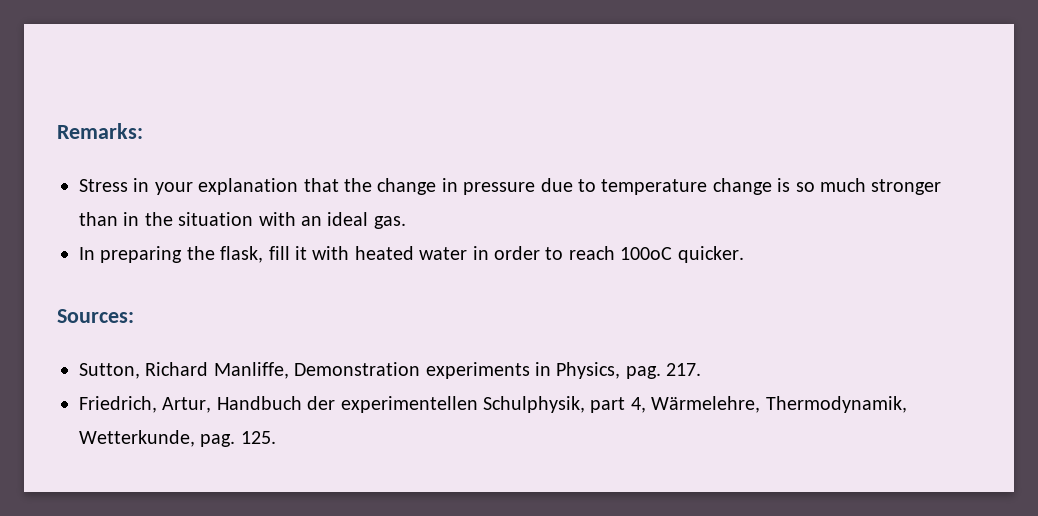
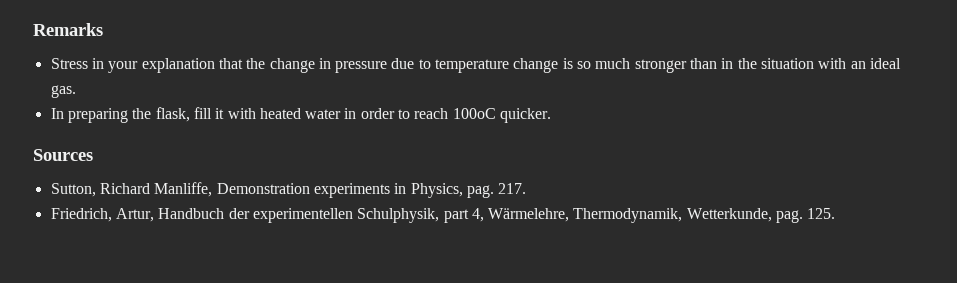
- Remarks:
+ Remarks
- Sources:
+ Sources

